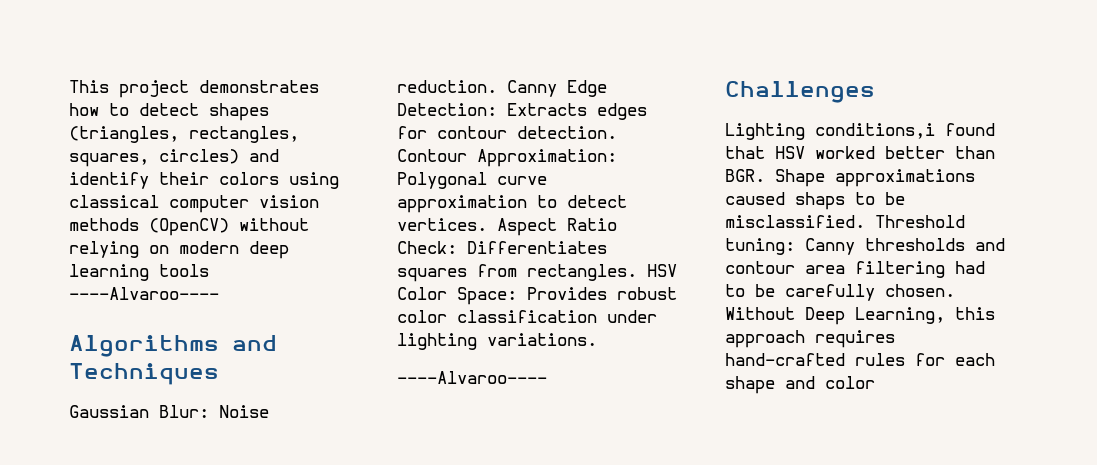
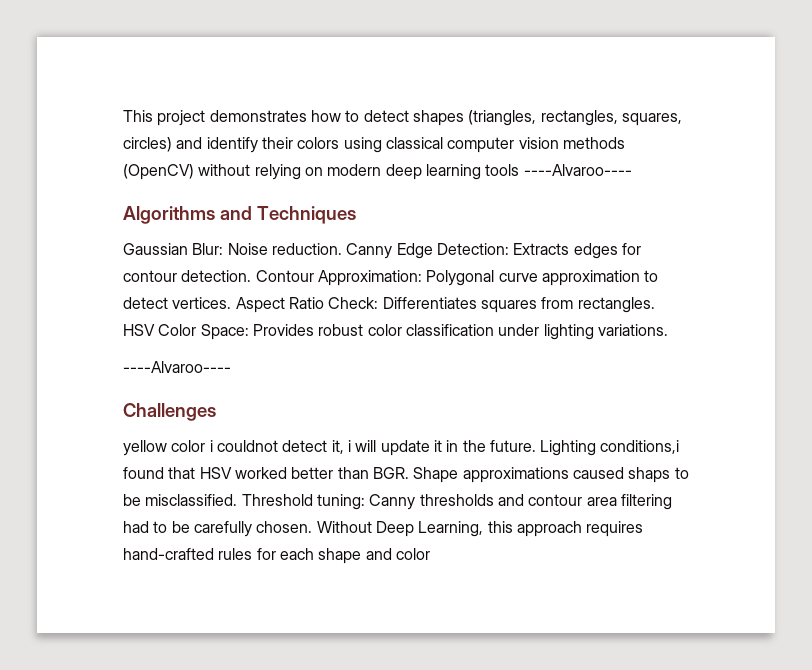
+ yellow color i couldnot detect it, i will update it in the future.

